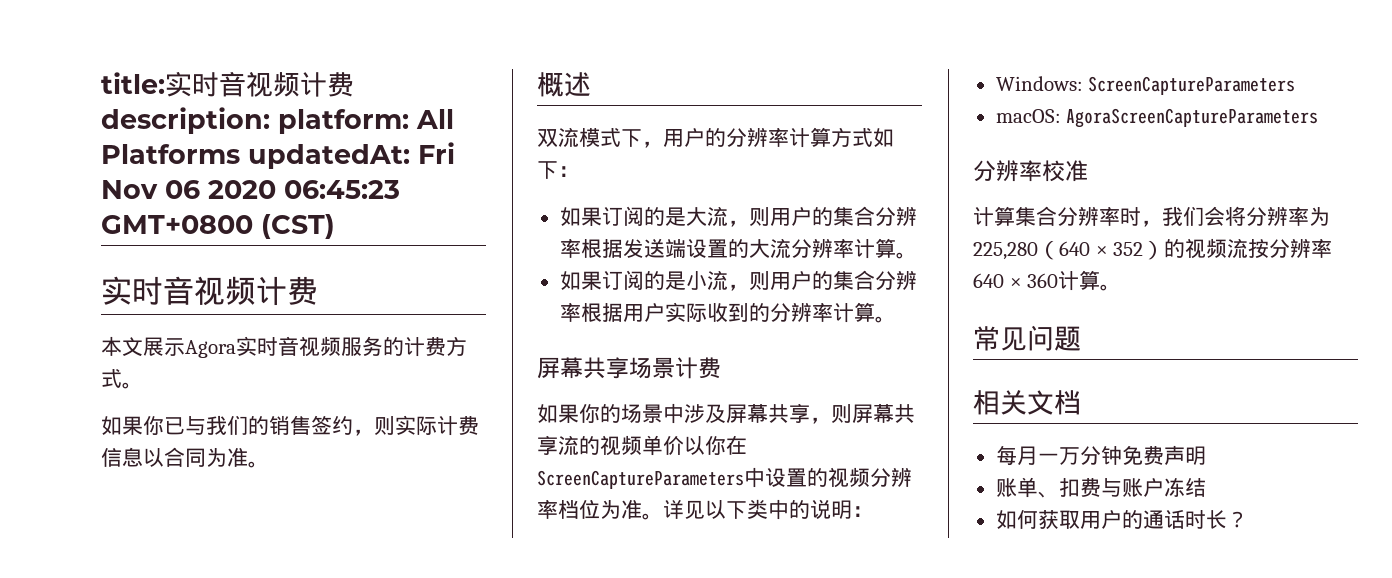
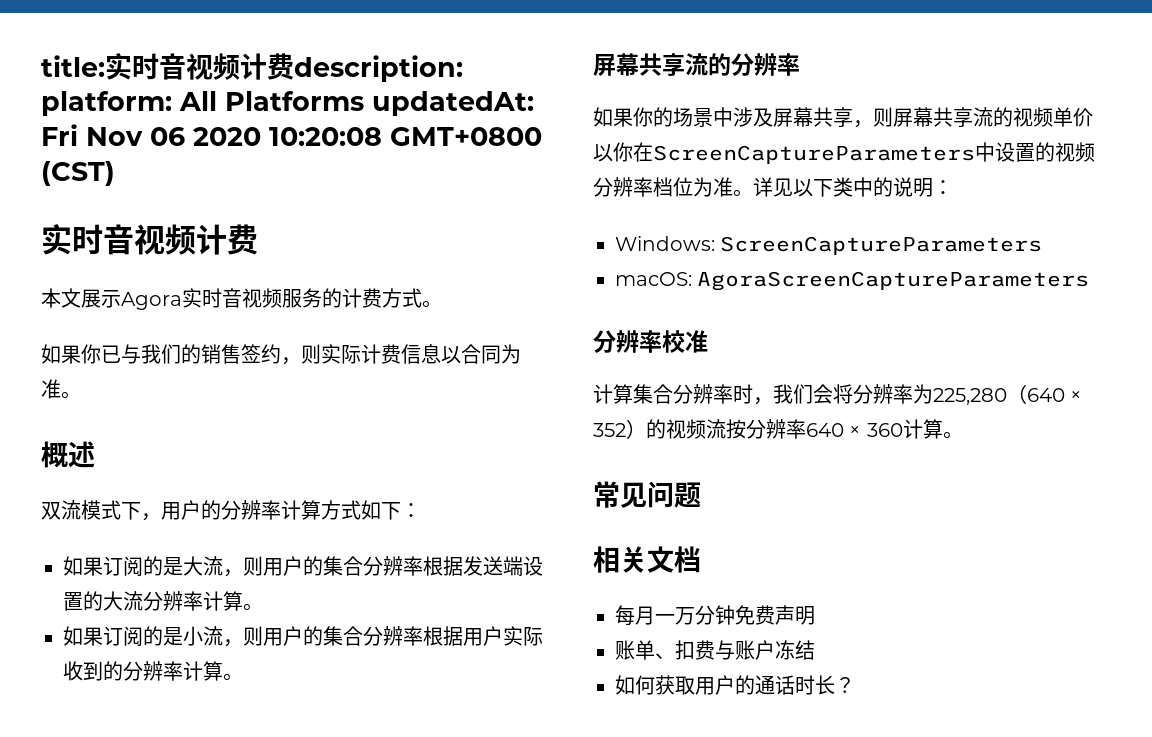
- title:实时音视频计费description: platform: All Platforms updatedAt: Fri Nov 06 2020 06:45:23 GMT+0800 (CST)
+ title:实时音视频计费description: platform: All Platforms updatedAt: Fri Nov 06 2020 10:20:08 GMT+0800 (CST)
- 屏幕共享场景计费
+ 屏幕共享流的分辨率

